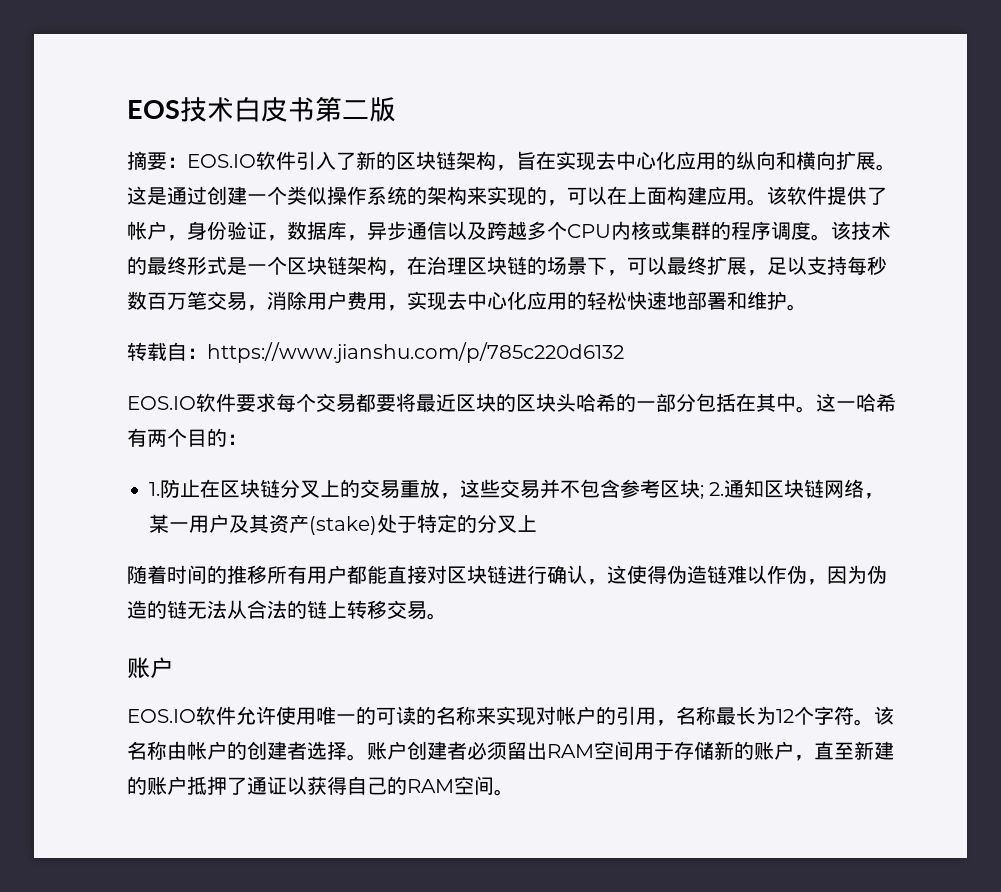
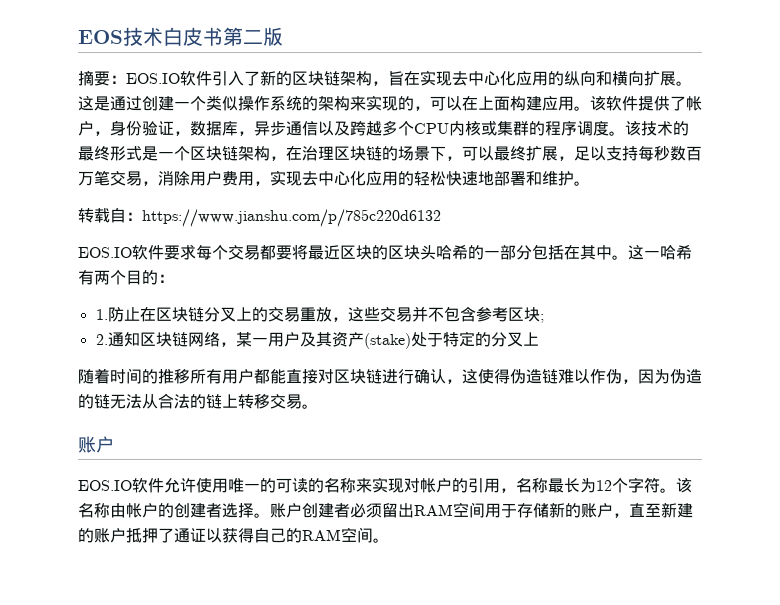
- 1.防止在区块链分叉上的交易重放，这些交易并不包含参考区块; 2.通知区块链网络，某一用户及其资产(stake)处于特定的分叉上
+ 1.防止在区块链分叉上的交易重放，这些交易并不包含参考区块;
+ 2.通知区块链网络，某一用户及其资产(stake)处于特定的分叉上

